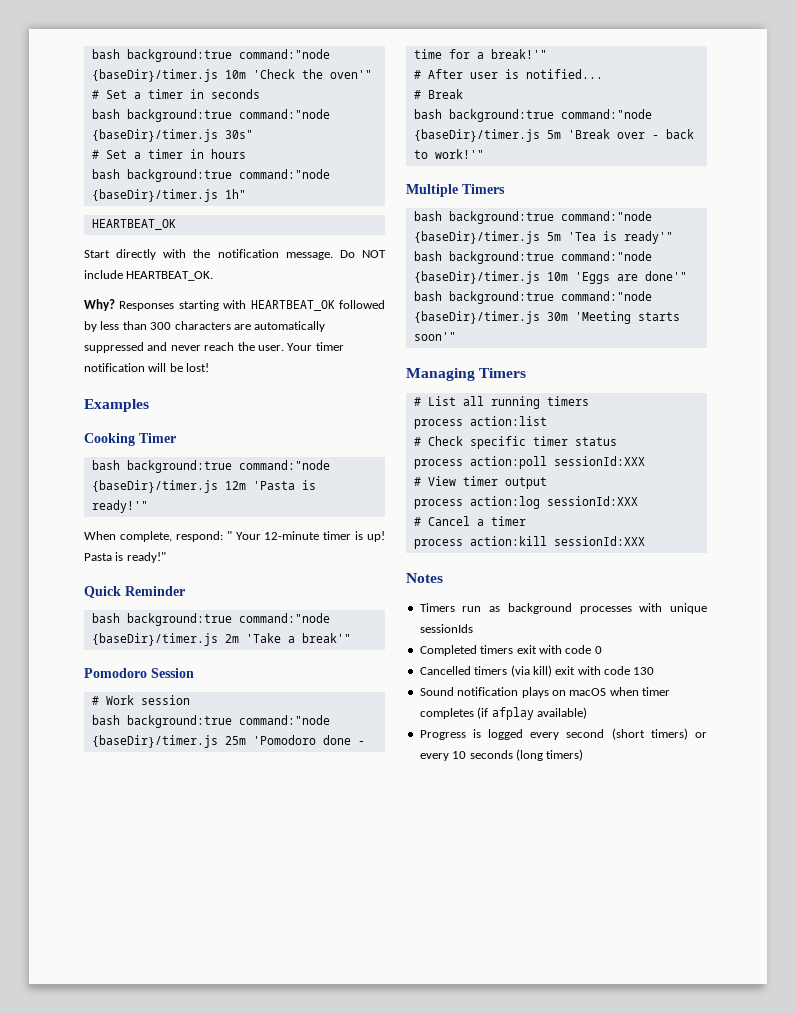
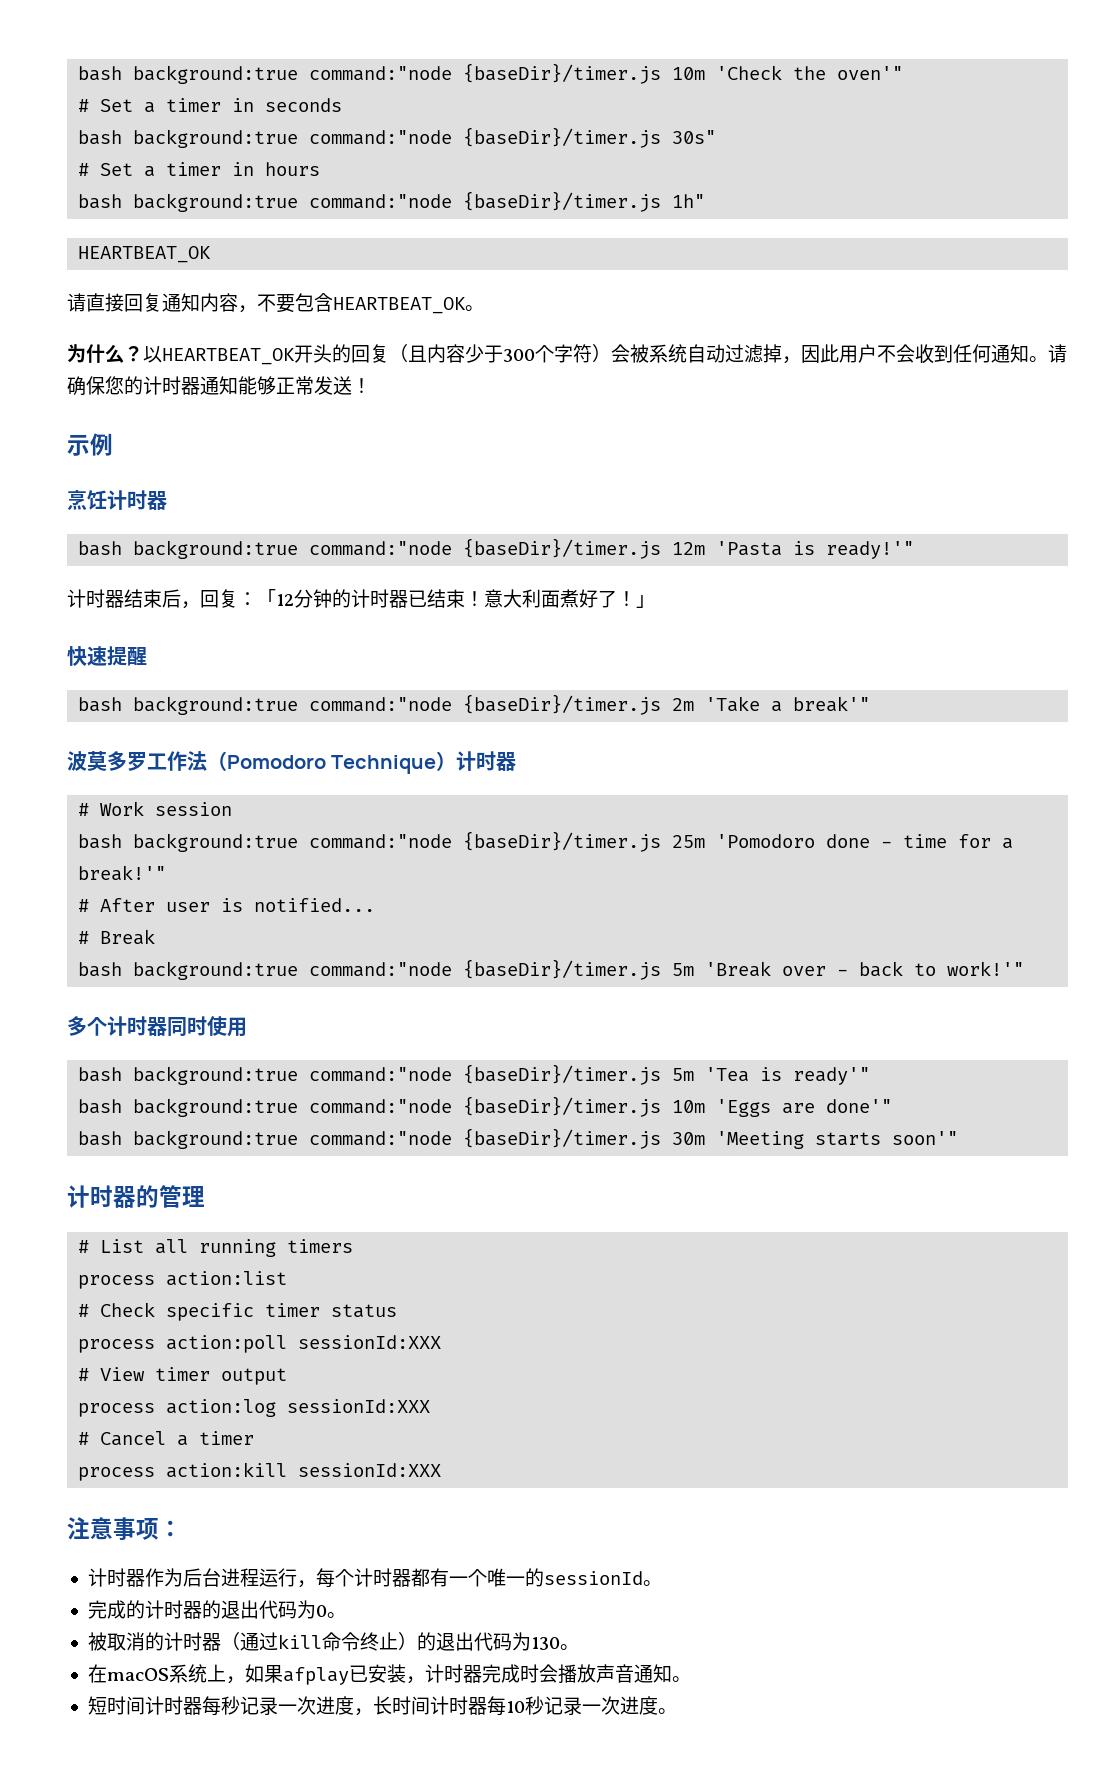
- Start directly with the notification message. Do NOT include HEARTBEAT_OK.
- Why? Responses starting with HEARTBEAT_OK followed by less than 300 characters are automatically suppressed and never reach the user. Your timer notification will be lost!
- Examples
- Cooking Timer
+ 请直接回复通知内容，不要包含HEARTBEAT_OK。
+ 为什么？以HEARTBEAT_OK开头的回复（且内容少于300个字符）会被系统自动过滤掉，因此用户不会收到任何通知。请确保您的计时器通知能够正常发送！
+ 示例
+ 烹饪计时器
- When complete, respond: " Your 12-minute timer is up! Pasta is ready!"
- Quick Reminder
+ 计时器结束后，回复：「12分钟的计时器已结束！意大利面煮好了！」
+ 快速提醒
- Pomodoro Session
+ 波莫多罗工作法（Pomodoro Technique）计时器
- Multiple Timers
+ 多个计时器同时使用
- Managing Timers
+ 计时器的管理
- Notes
- Timers run as background processes with unique sessionIds
- Completed timers exit with code 0
- Cancelled timers (via kill) exit with code 130
- Sound notification plays on macOS when timer completes (if afplay available)
- Progress is logged every second (short timers) or every 10 seconds (long timers)
+ 注意事项：
+ 计时器作为后台进程运行，每个计时器都有一个唯一的sessionId。
+ 完成的计时器的退出代码为0。
+ 被取消的计时器（通过kill命令终止）的退出代码为130。
+ 在macOS系统上，如果afplay已安装，计时器完成时会播放声音通知。
+ 短时间计时器每秒记录一次进度，长时间计时器每10秒记录一次进度。

